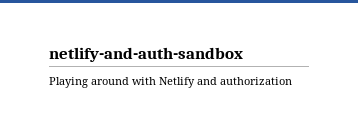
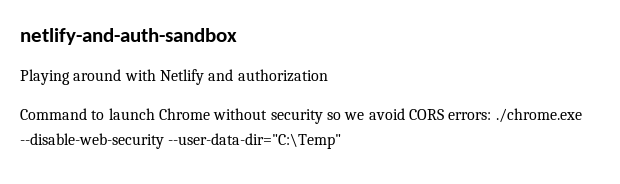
+ Command to launch Chrome without security so we avoid CORS errors: ./chrome.exe --disable-web-security --user-data-dir="C:\Temp"

